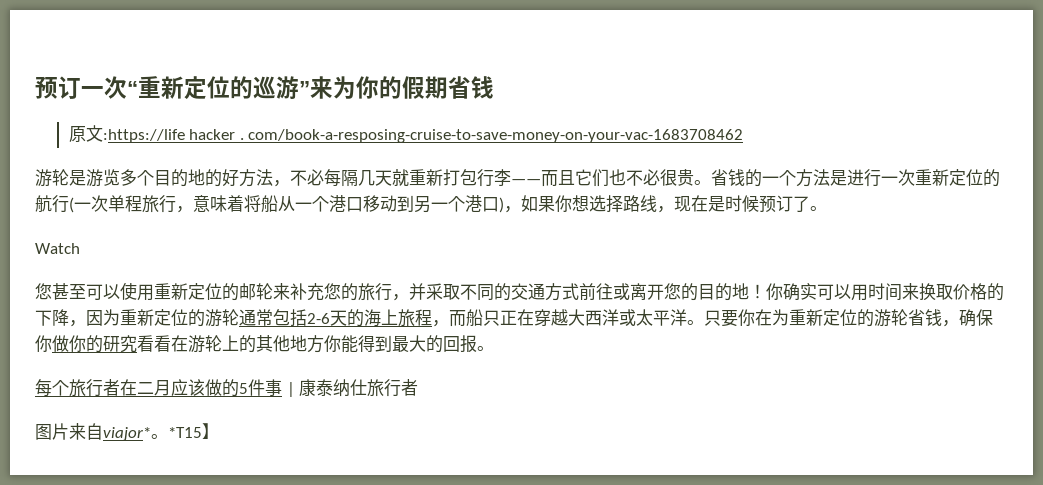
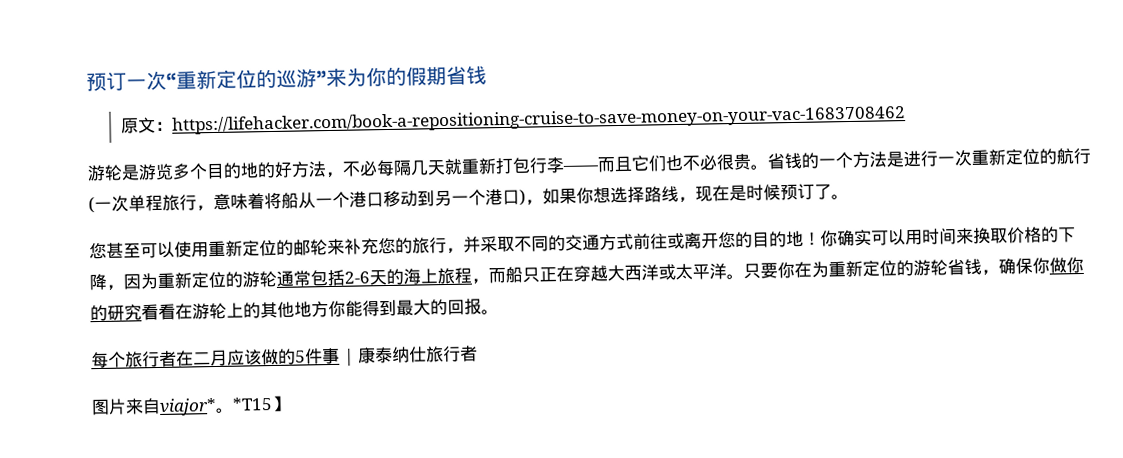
- 原文:https://life hacker . com/book-a-resposing-cruise-to-save-money-on-your-vac-1683708462
+ 原文：https://lifehacker.com/book-a-repositioning-cruise-to-save-money-on-your-vac-1683708462
- Watch

